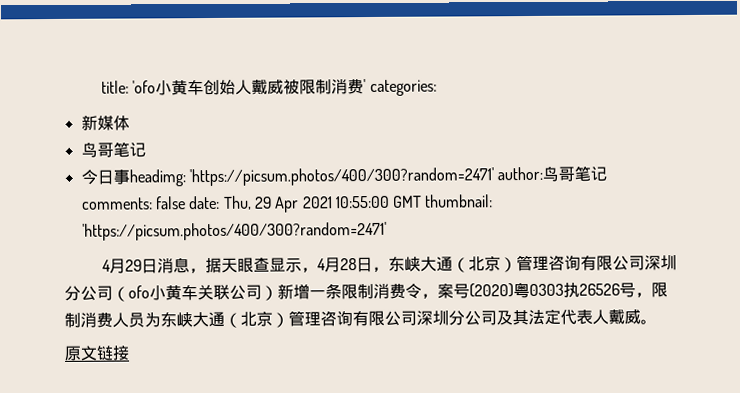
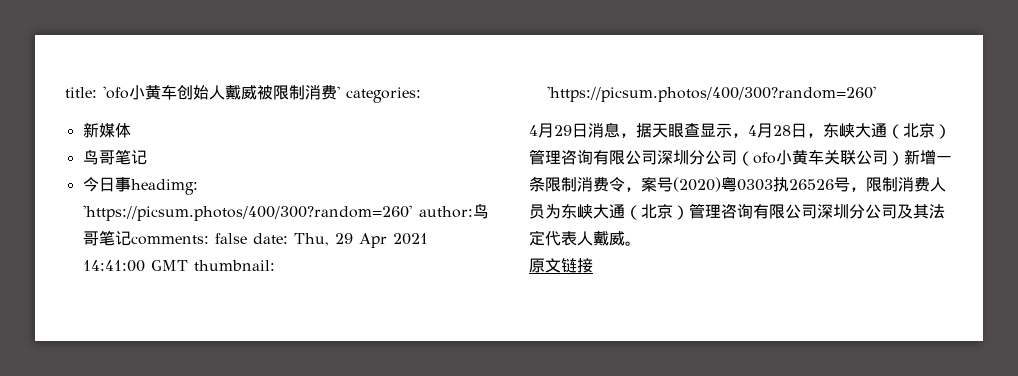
- 今日事headimg: 'https://picsum.photos/400/300?random=2471' author:鸟哥笔记comments: false date: Thu, 29 Apr 2021 10:55:00 GMT thumbnail: 'https://picsum.photos/400/300?random=2471'
+ 今日事headimg: 'https://picsum.photos/400/300?random=260' author:鸟哥笔记comments: false date: Thu, 29 Apr 2021 14:41:00 GMT thumbnail: 'https://picsum.photos/400/300?random=260'

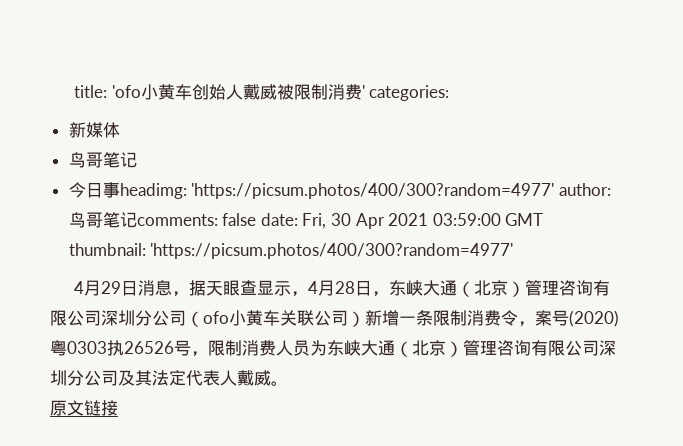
- 今日事headimg: 'https://picsum.photos/400/300?random=260' author:鸟哥笔记comments: false date: Thu, 29 Apr 2021 14:41:00 GMT thumbnail: 'https://picsum.photos/400/300?random=260'
+ 今日事headimg: 'https://picsum.photos/400/300?random=4977' author:鸟哥笔记comments: false date: Fri, 30 Apr 2021 03:59:00 GMT thumbnail: 'https://picsum.photos/400/300?random=4977'

